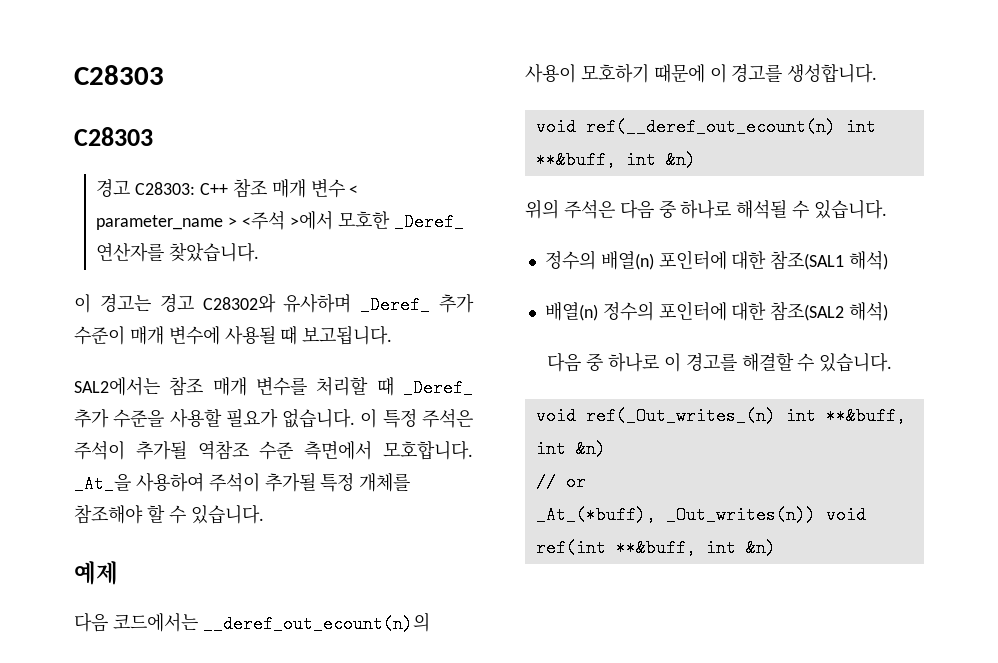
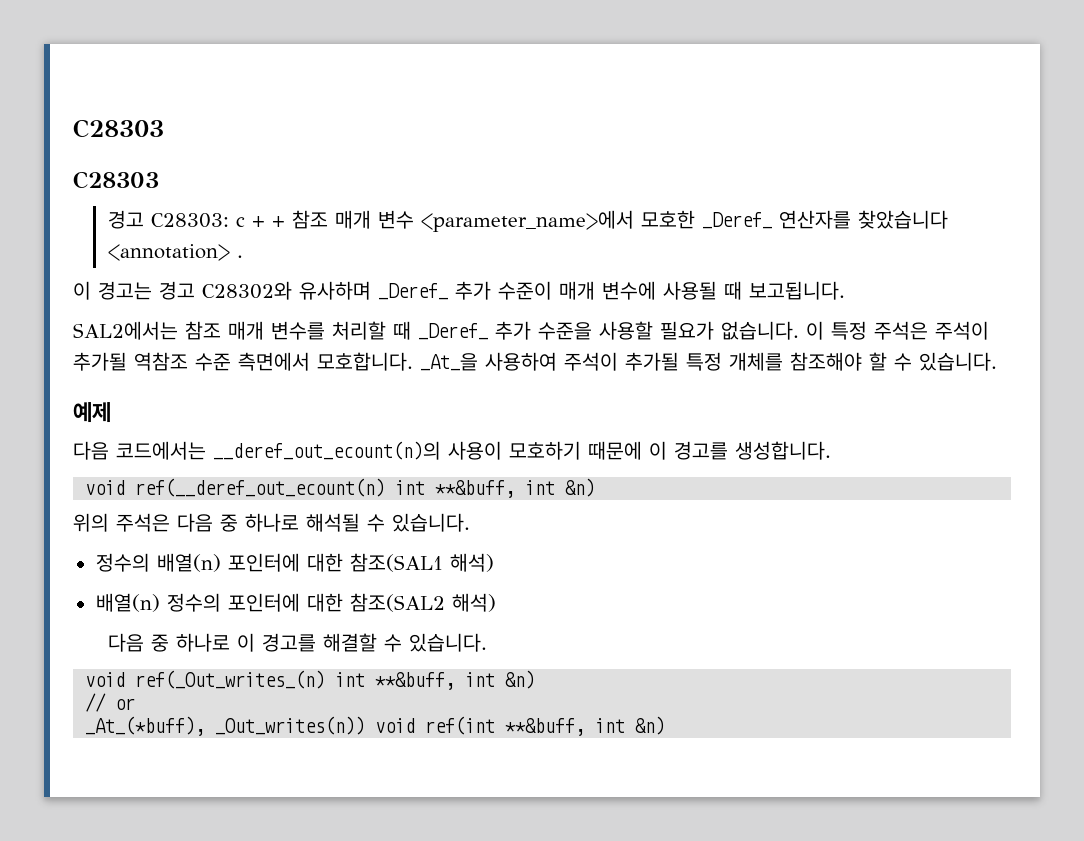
- 경고 C28303: C++ 참조 매개 변수 < parameter_name > <주석 >에서 모호한 _Deref_ 연산자를 찾았습니다.
+ 경고 C28303: c + + 참조 매개 변수 <parameter_name>에서 모호한 _Deref_ 연산자를 찾았습니다 <annotation> .

